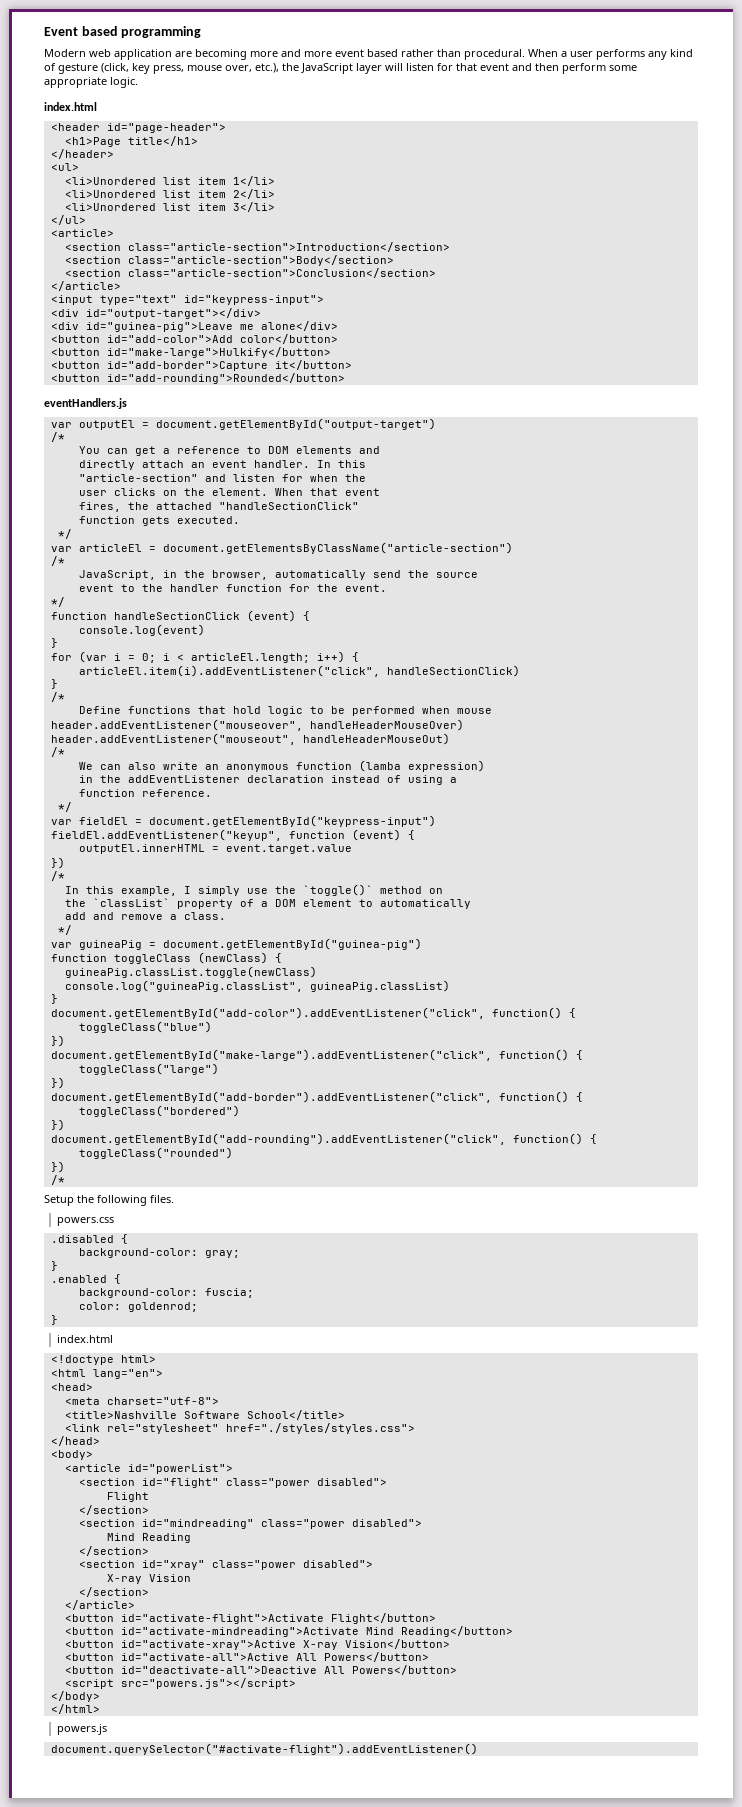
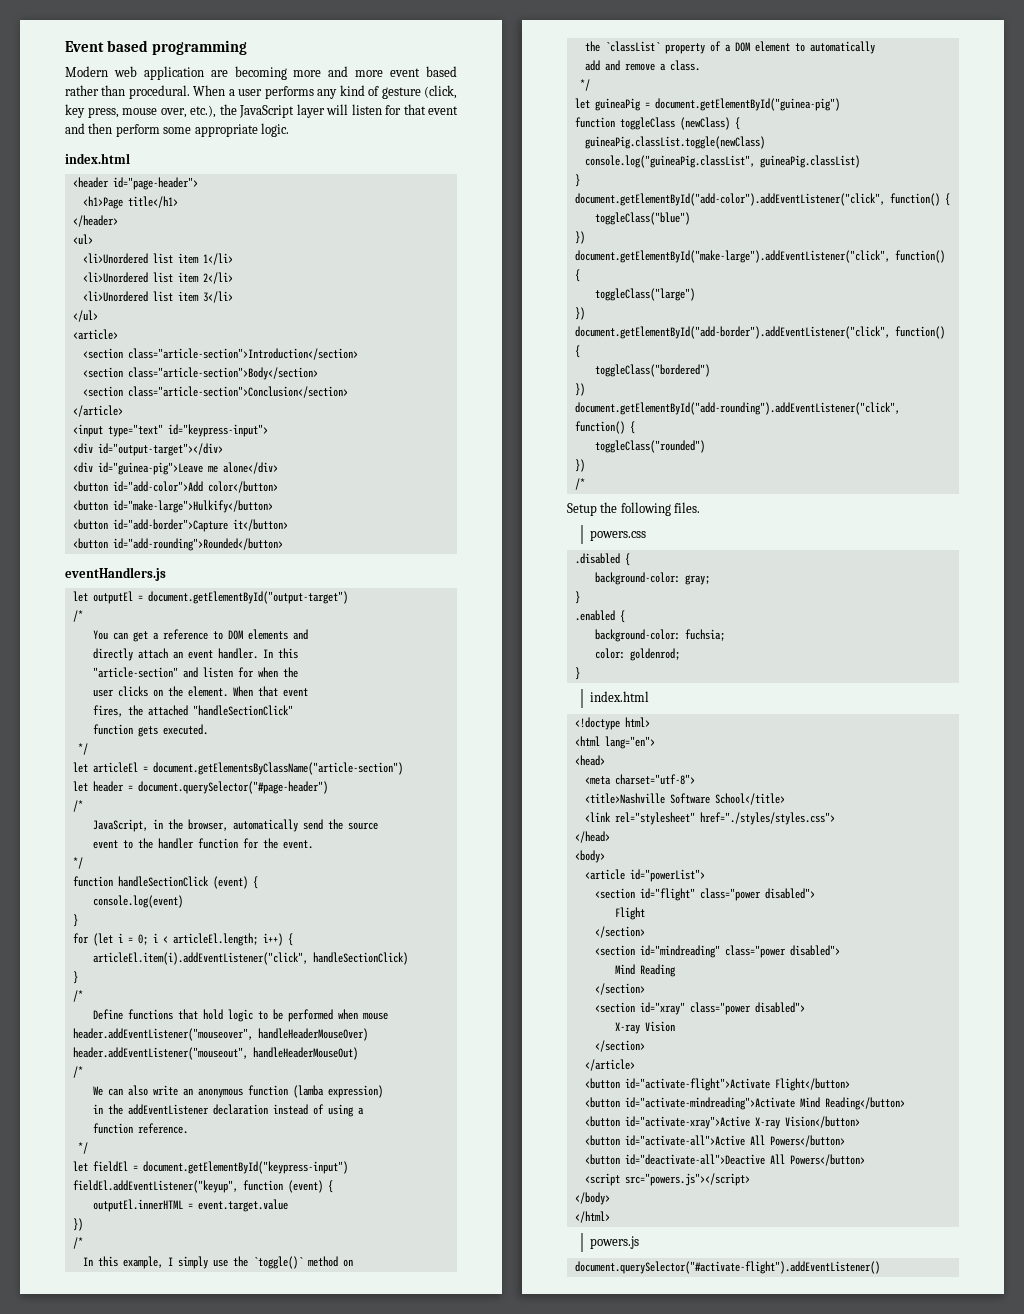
- var outputEl = document.getElementById("output-target")
+ let outputEl = document.getElementById("output-target")
- var articleEl = document.getElementsByClassName("article-section")
+ let articleEl = document.getElementsByClassName("article-section")
+ let header = document.querySelector("#page-header")
- for (var i = 0; i < articleEl.length; i++) {
+ for (let i = 0; i < articleEl.length; i++) {
- var fieldEl = document.getElementById("keypress-input")
+ let fieldEl = document.getElementById("keypress-input")
- var guineaPig = document.getElementById("guinea-pig")
+ let guineaPig = document.getElementById("guinea-pig")
- background-color: fuscia;
+ background-color: fuchsia;

